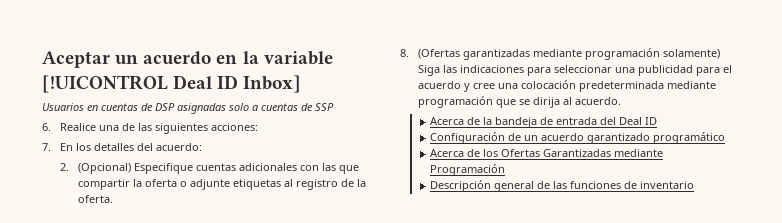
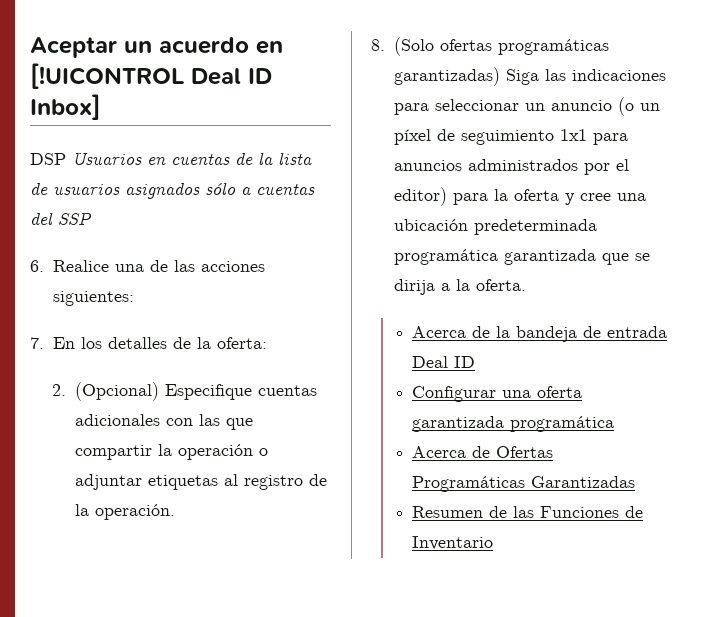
- Aceptar un acuerdo en la variable [!UICONTROL Deal ID Inbox]
+ Aceptar un acuerdo en [!UICONTROL Deal ID Inbox]
- Usuarios en cuentas de DSP asignadas solo a cuentas de SSP
+ DSP Usuarios en cuentas de la lista de usuarios asignados sólo a cuentas del SSP
- 6. Realice una de las siguientes acciones:
+ 6. Realice una de las acciones siguientes:
- 7. En los detalles del acuerdo:
+ 7. En los detalles de la oferta:
- 2. (Opcional) Especifique cuentas adicionales con las que compartir la oferta o adjunte etiquetas al registro de la oferta.
+ 2. (Opcional) Especifique cuentas adicionales con las que compartir la operación o adjuntar etiquetas al registro de la operación.
- 8. (Ofertas garantizadas mediante programación solamente) Siga las indicaciones para seleccionar una publicidad para el acuerdo y cree una colocación predeterminada mediante programación que se dirija al acuerdo.
+ 8. (Solo ofertas programáticas garantizadas) Siga las indicaciones para seleccionar un anuncio (o un píxel de seguimiento 1x1 para anuncios administrados por el editor) para la oferta y cree una ubicación predeterminada programática garantizada que se dirija a la oferta.
- Acerca de la bandeja de entrada del Deal ID
+ Acerca de la bandeja de entrada Deal ID
- Configuración de un acuerdo garantizado programático
- Acerca de los Ofertas Garantizadas mediante Programación
- Descripción general de las funciones de inventario
+ Configurar una oferta garantizada programática
+ Acerca de Ofertas Programáticas Garantizadas
+ Resumen de las Funciones de Inventario

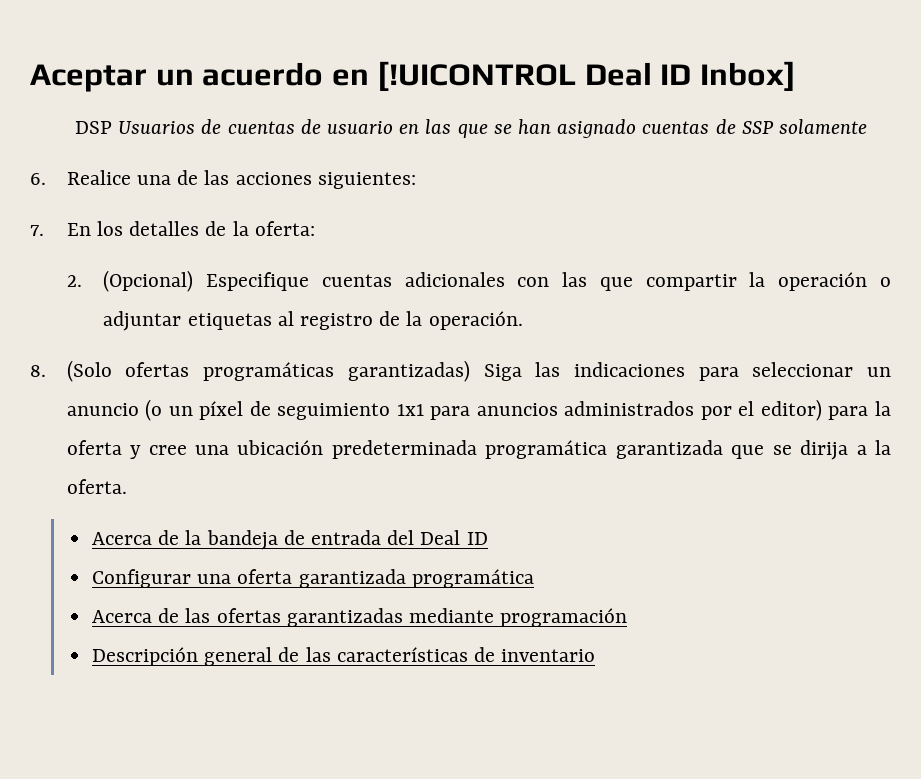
- DSP Usuarios en cuentas de la lista de usuarios asignados sólo a cuentas del SSP
+ DSP Usuarios de cuentas de usuario en las que se han asignado cuentas de SSP solamente
- Acerca de la bandeja de entrada Deal ID
+ Acerca de la bandeja de entrada del Deal ID
- Acerca de Ofertas Programáticas Garantizadas
- Resumen de las Funciones de Inventario
+ Acerca de las ofertas garantizadas mediante programación
+ Descripción general de las características de inventario

